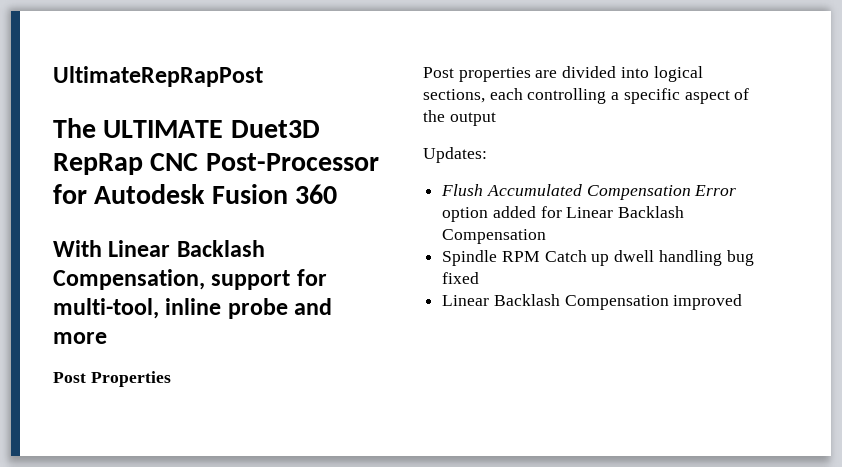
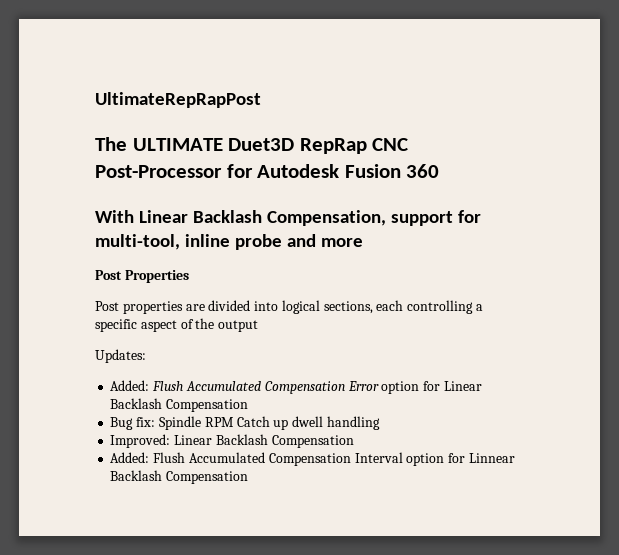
- Flush Accumulated Compensation Error option added for Linear Backlash Compensation
+ Added: Flush Accumulated Compensation Error option for Linear Backlash Compensation
- Spindle RPM Catch up dwell handling bug fixed
- Linear Backlash Compensation improved
+ Bug fix: Spindle RPM Catch up dwell handling
+ Improved: Linear Backlash Compensation
+ Added: Flush Accumulated Compensation Interval option for Linnear Backlash Compensation

